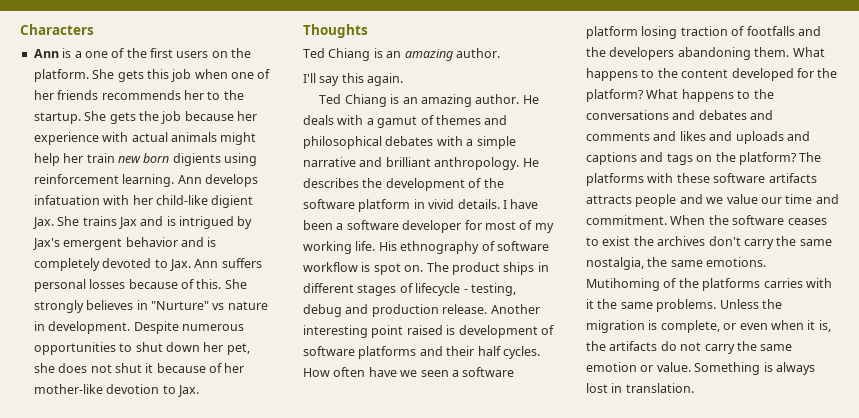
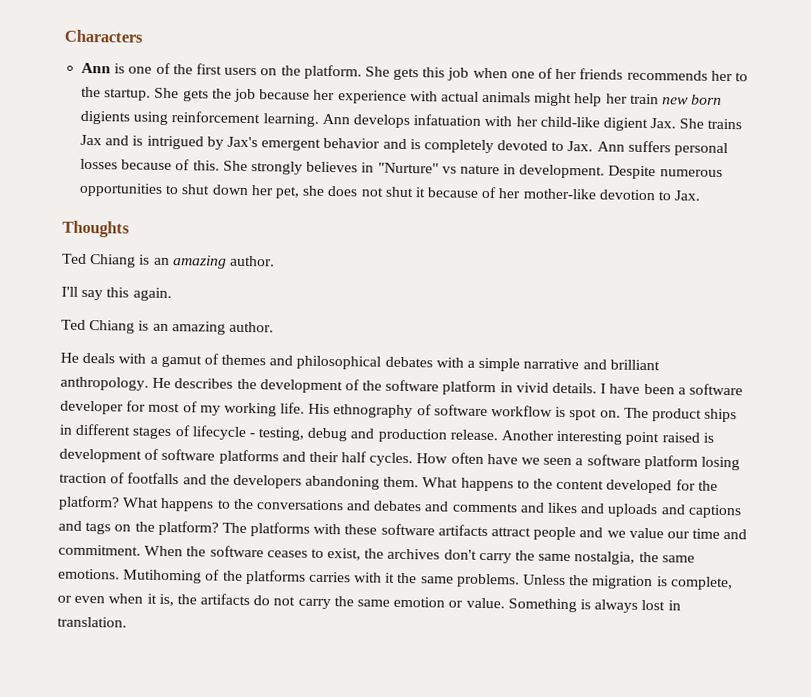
- Ann is a one of the first users on the platform.
+ Ann is one of the first users on the platform.
  I'll say this again.
- Ted Chiang is an amazing author. He deals with a gamut of themes and philosophical debates with a simple narrative and brilliant anthropology.
+ Ted Chiang is an amazing author.
+ He deals with a gamut of themes and philosophical debates with a simple narrative and brilliant anthropology.
- The platforms with these software artifacts attracts people and we value our time and commitment.
+ The platforms with these software artifacts attract people and we value our time and commitment.
- When the software ceases to exist the archives don't carry the same nostalgia, the same emotions.
+ When the software ceases to exist, the archives don't carry the same nostalgia, the same emotions.

